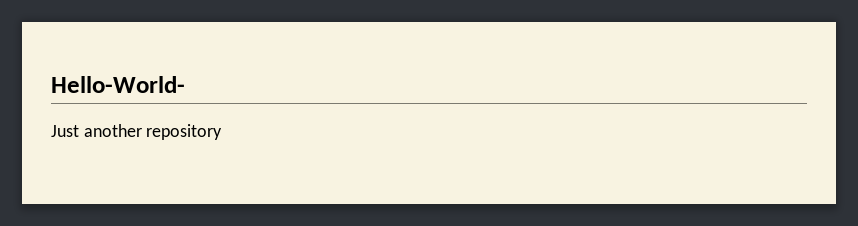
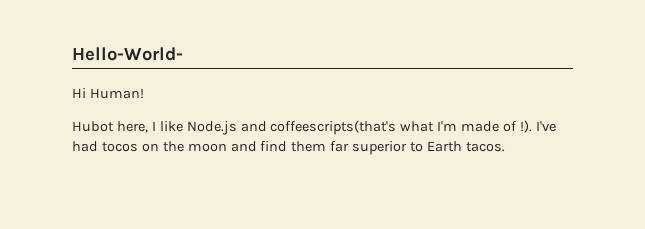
- Just another repository
+ Hi Human!
+ Hubot here, I like Node.js and coffeescripts(that's what I'm made of !). I've had tocos on the moon and find them far superior to Earth tacos.

